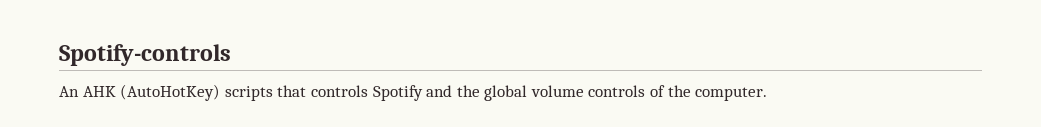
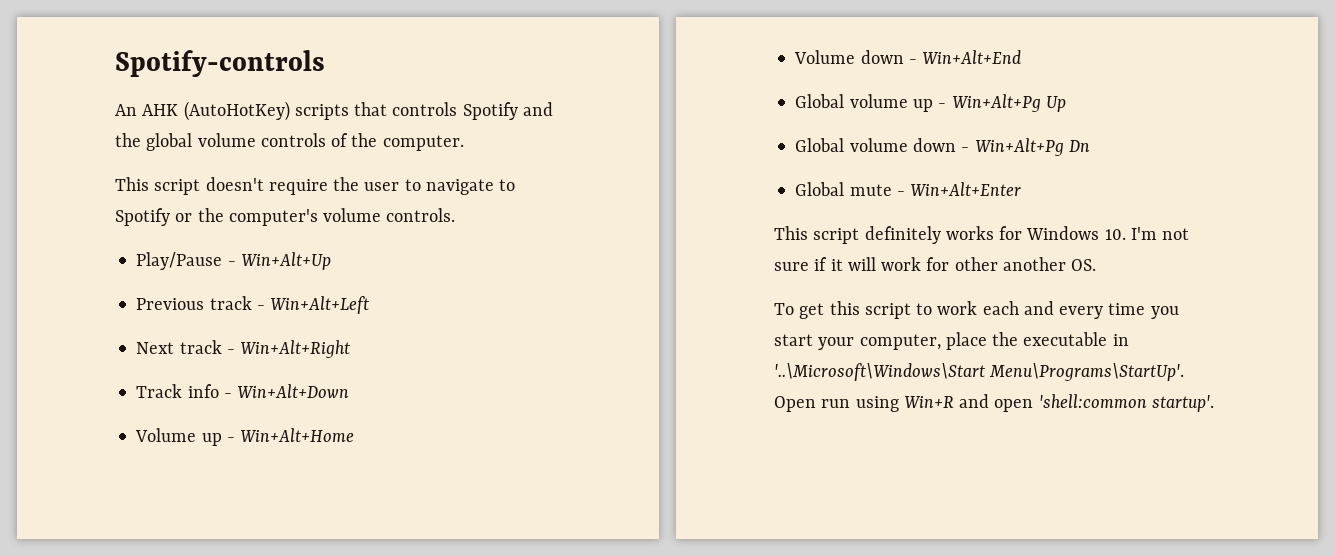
+ This script doesn't require the user to navigate to Spotify or the computer's volume controls.
+ Play/Pause - Win+Alt+Up
+ Previous track - Win+Alt+Left
+ Next track - Win+Alt+Right
+ Track info - Win+Alt+Down
+ Volume up - Win+Alt+Home
+ Volume down - Win+Alt+End
+ Global volume up - Win+Alt+Pg Up
+ Global volume down - Win+Alt+Pg Dn
+ Global mute - Win+Alt+Enter
+ This script definitely works for Windows 10. I'm not sure if it will work for other another OS.
+ To get this script to work each and every time you start your computer, place the executable in '..\Microsoft\Windows\Start Menu\Programs\StartUp'. Open run using Win+R and open 'shell:common startup'.

